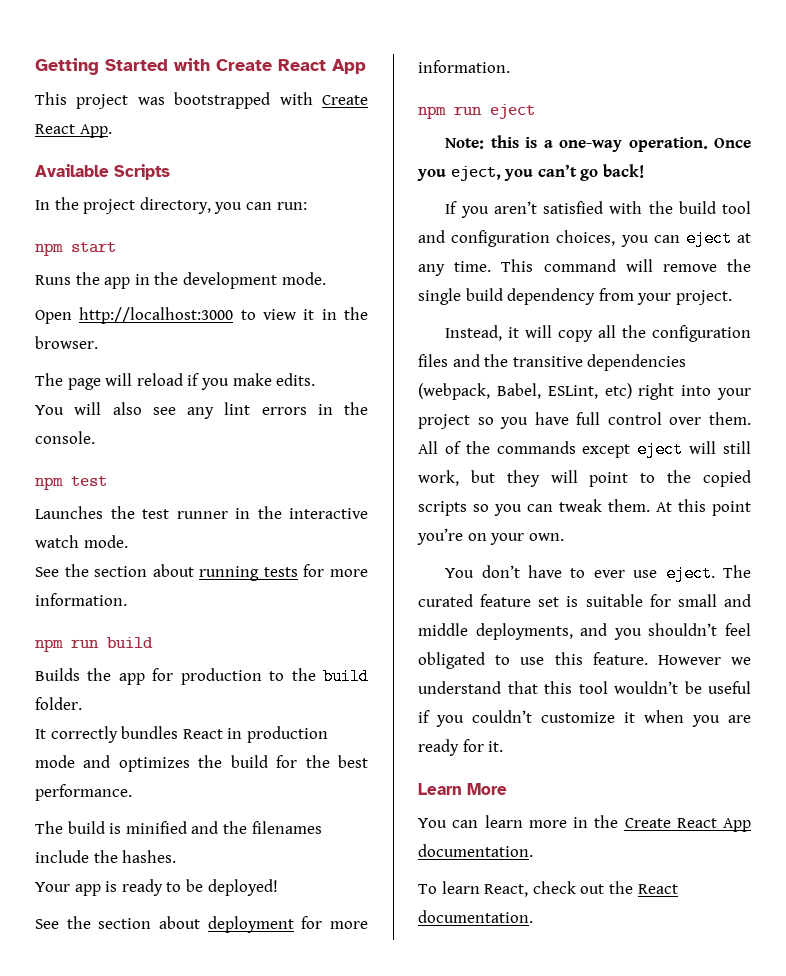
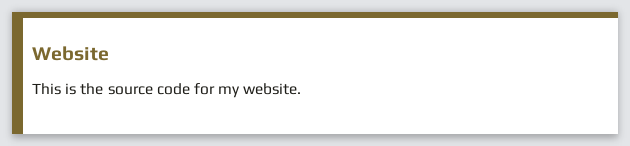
- Getting Started with Create React App
- This project was bootstrapped with Create React App.
- Available Scripts
- In the project directory, you can run:
- npm start
- Runs the app in the development mode.
- Open http://localhost:3000 to view it in the browser.
- The page will reload if you make edits.
- You will also see any lint errors in the console.
- npm test
- Launches the test runner in the interactive watch mode.
- See the section about running tests for more information.
- npm run build
- Builds the app for production to the build folder.
- It correctly bundles React in production mode and optimizes the build for the best performance.
- The build is minified and the filenames include the hashes.
- Your app is ready to be deployed!
- See the section about deployment for more information.
- npm run eject
- Note: this is a one-way operation. Once you eject, you can’t go back!
- If you aren’t satisfied with the build tool and configuration choices, you can eject at any time. This command will remove the single build dependency from your project.
- Instead, it will copy all the configuration files and the transitive dependencies (webpack, Babel, ESLint, etc) right into your project so you have full control over them. All of the commands except eject will still work, but they will point to the copied scripts so you can tweak them. At this point you’re on your own.
- You don’t have to ever use eject. The curated feature set is suitable for small and middle deployments, and you shouldn’t feel obligated to use this feature. However we understand that this tool wouldn’t be useful if you couldn’t customize it when you are ready for it.
- Learn More
- You can learn more in the Create React App documentation.
- To learn React, check out the React documentation.
+ Website
+ This is the source code for my website.

